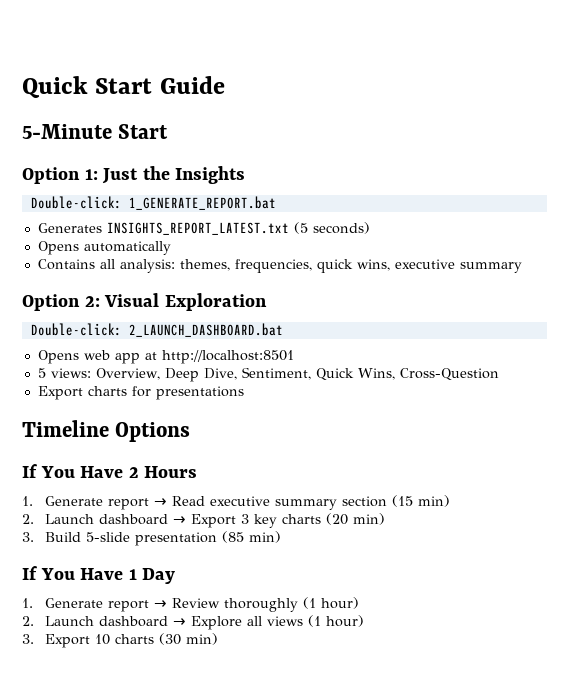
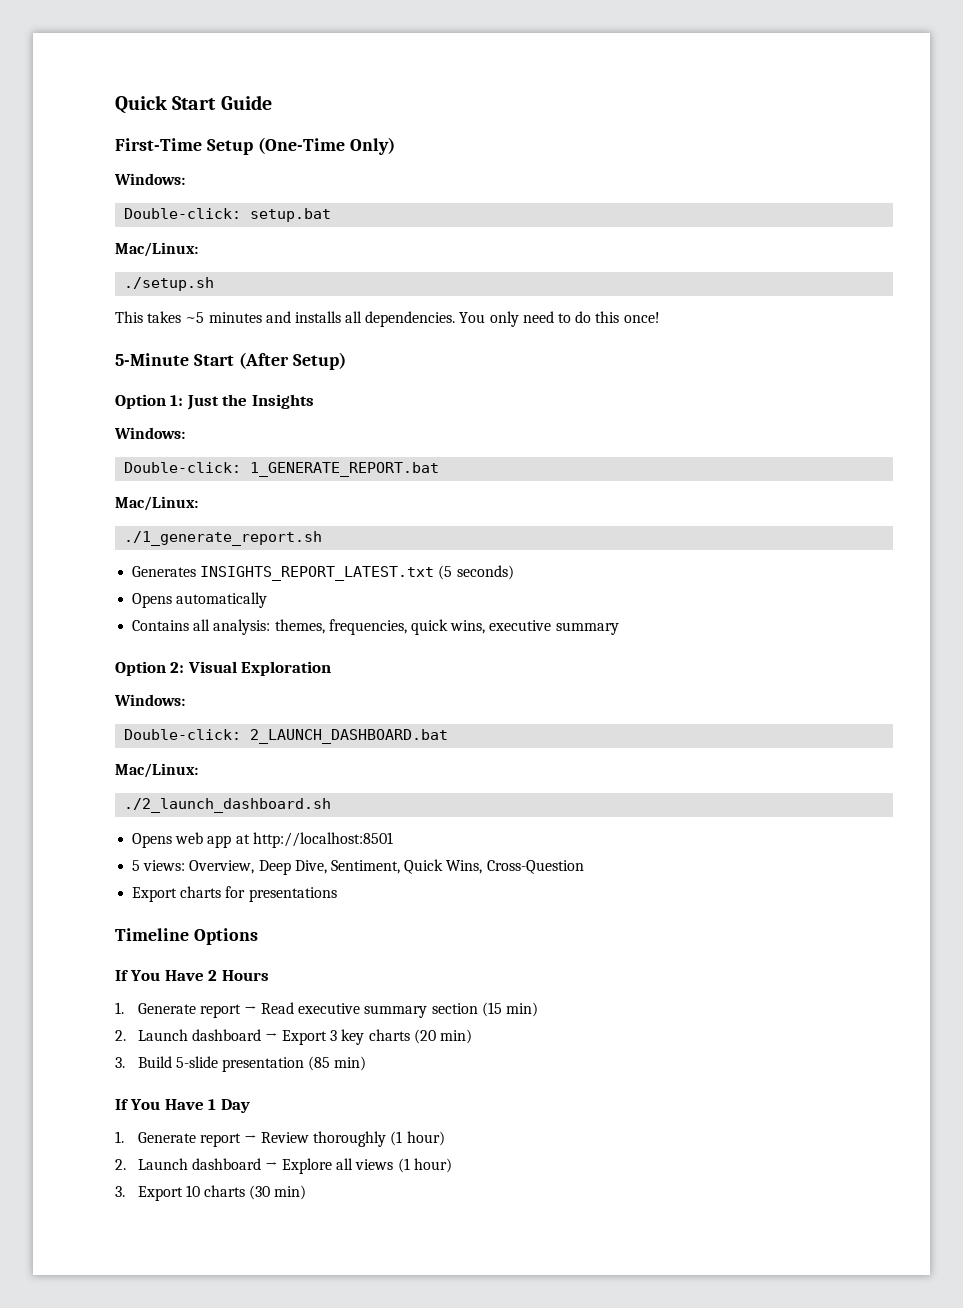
+ First-Time Setup (One-Time Only)
+ Windows:
+ Double-click: setup.bat
+ Mac/Linux:
+ ./setup.sh
+ This takes ~5 minutes and installs all dependencies. You only need to do this once!
- 5-Minute Start
+ 5-Minute Start (After Setup)
  Option 1: Just the Insights
+ Windows:
  Double-click: 1_GENERATE_REPORT.bat
+ Mac/Linux:
+ ./1_generate_report.sh
  Option 2: Visual Exploration
+ Windows:
  Double-click: 2_LAUNCH_DASHBOARD.bat
+ Mac/Linux:
+ ./2_launch_dashboard.sh

